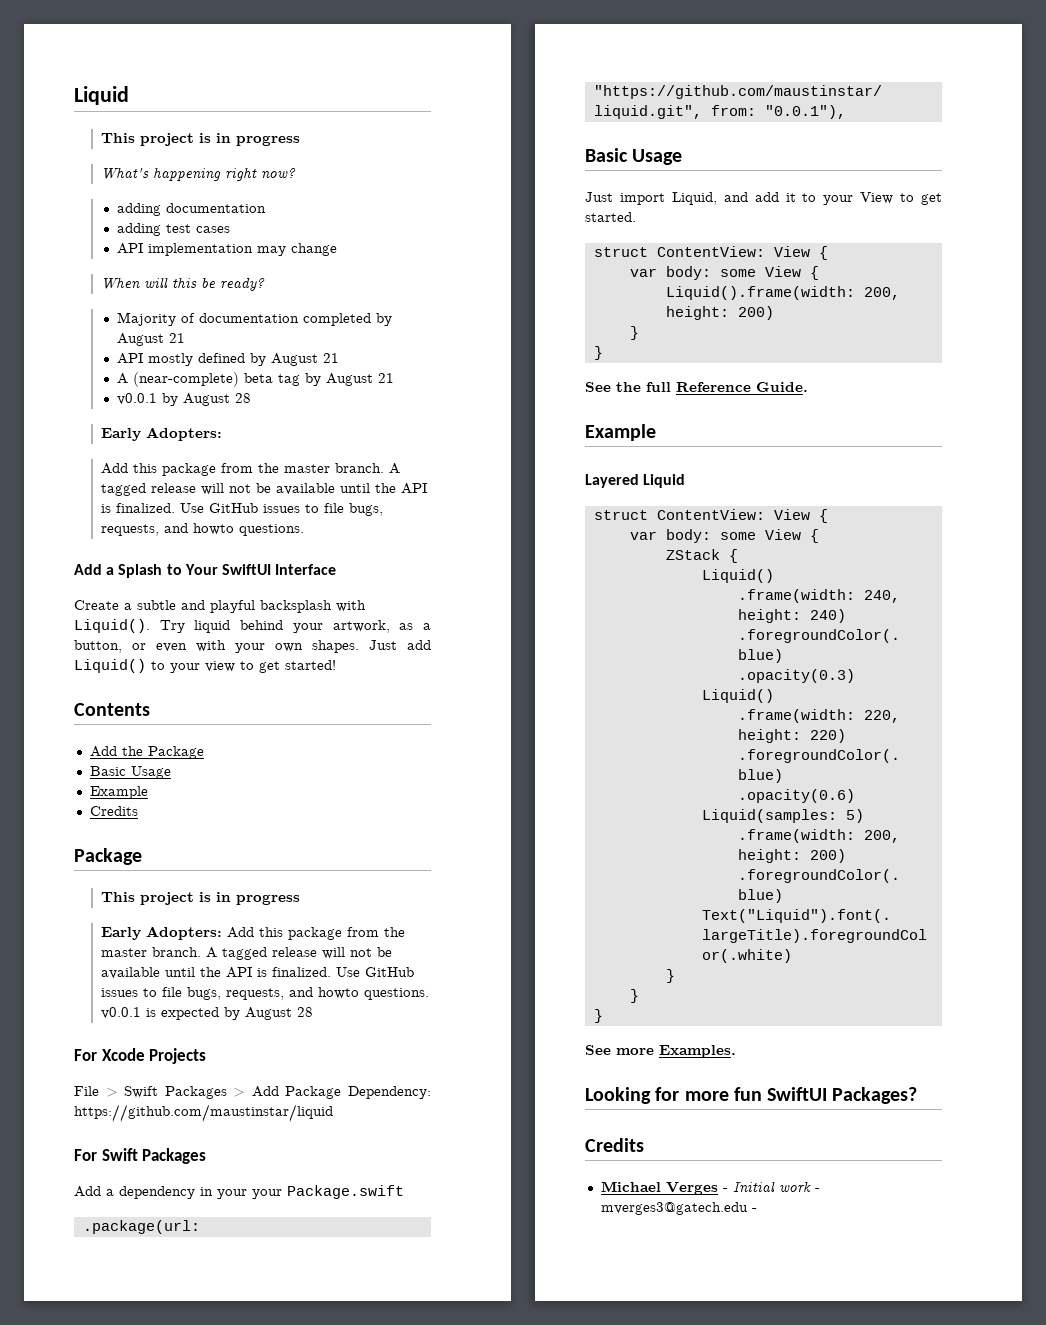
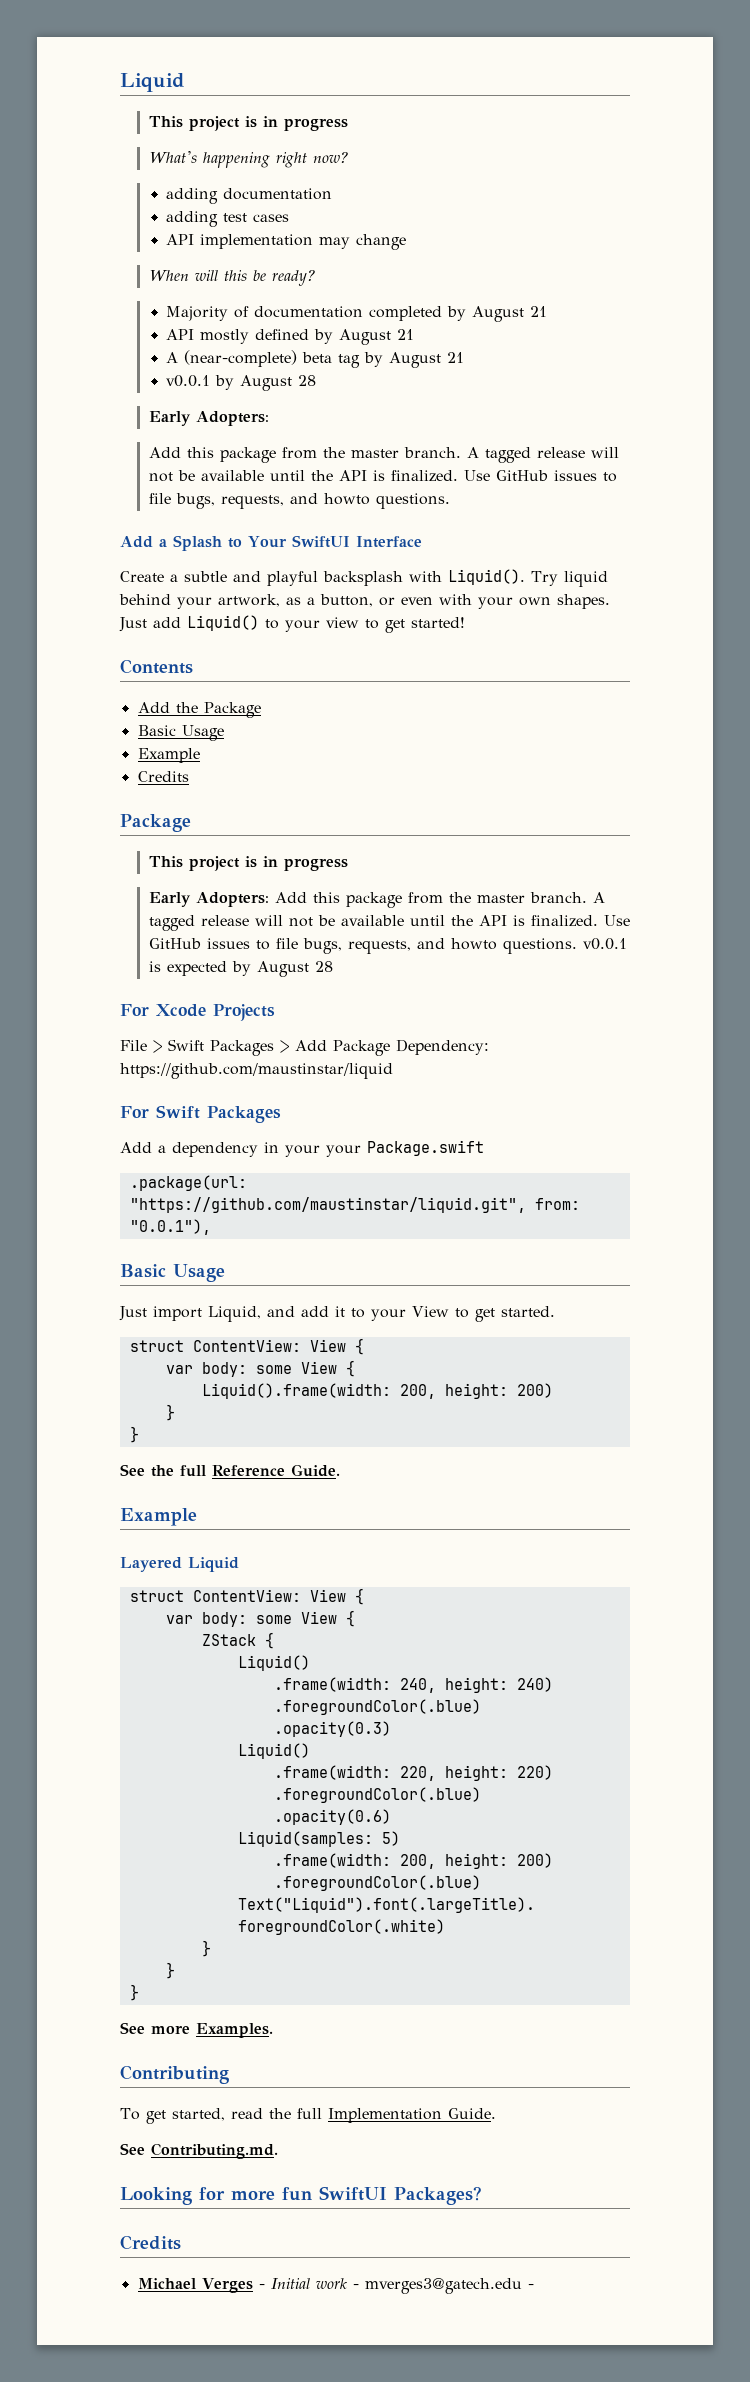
+ Contributing
+ To get started, read the full Implementation Guide.
+ See Contributing.md.

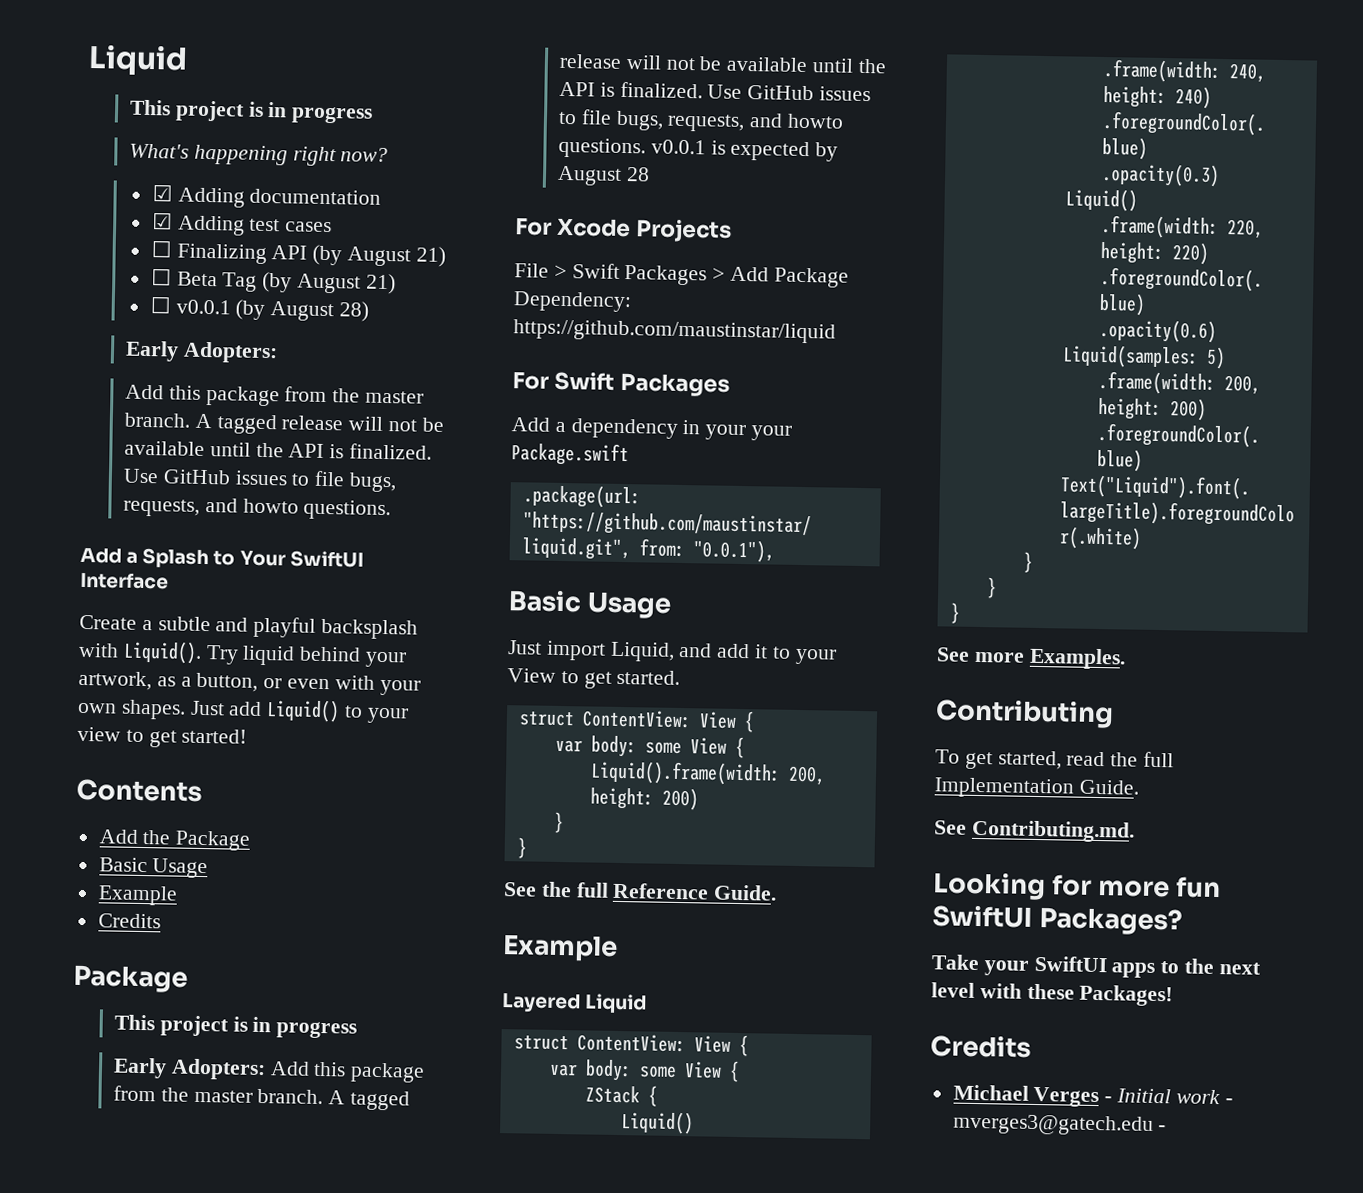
- adding documentation
+ ☑ Adding documentation
- adding test cases
+ ☑ Adding test cases
- API implementation may change
- When will this be ready?
- Majority of documentation completed by August 21
- API mostly defined by August 21
- A (near-complete) beta tag by August 21
- v0.0.1 by August 28
+ ☐ Finalizing API (by August 21)
+ ☐ Beta Tag (by August 21)
+ ☐ v0.0.1 (by August 28)
+ Take your SwiftUI apps to the next level with these Packages!

